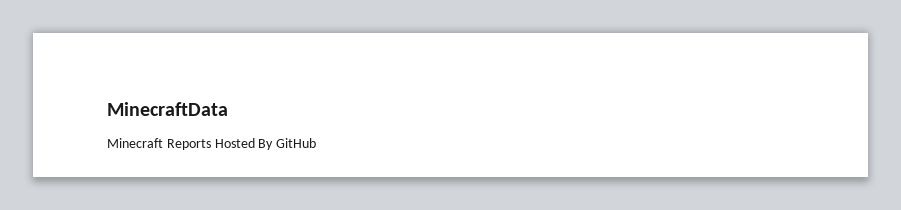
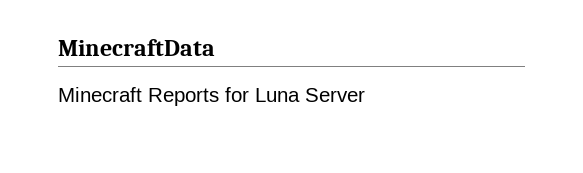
- Minecraft Reports Hosted By GitHub
+ Minecraft Reports for Luna Server

